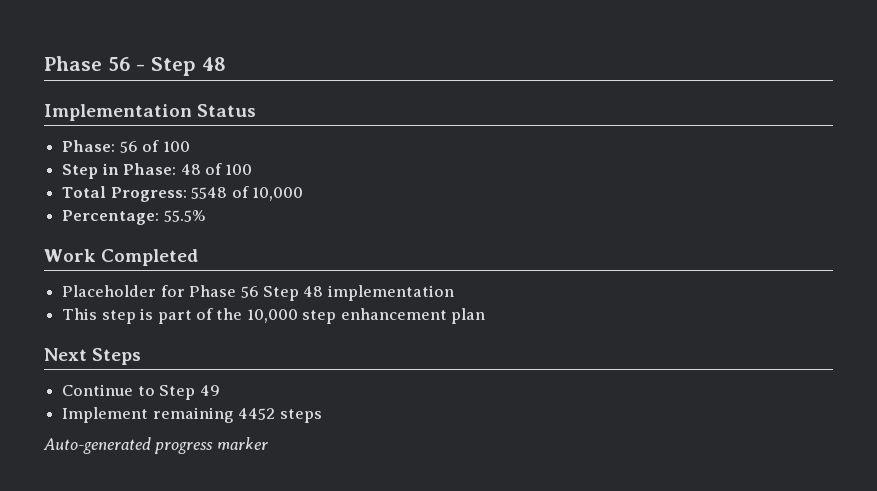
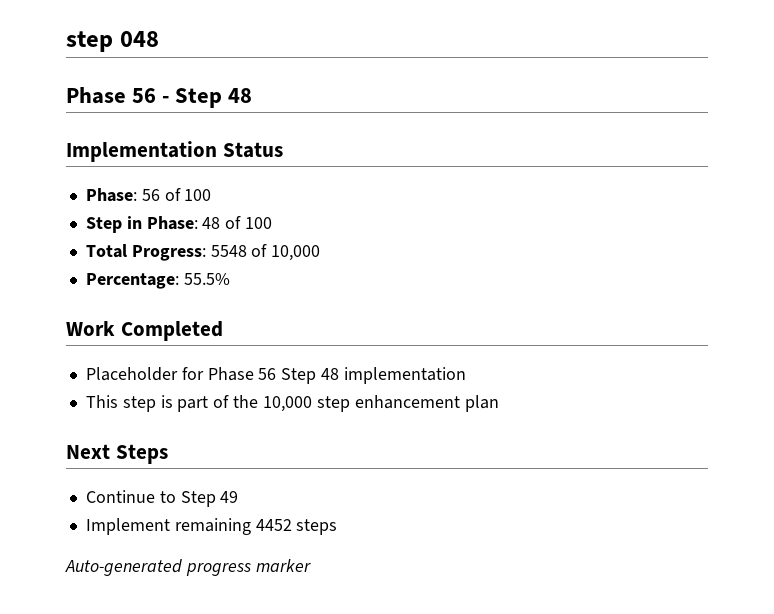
+ step 048

